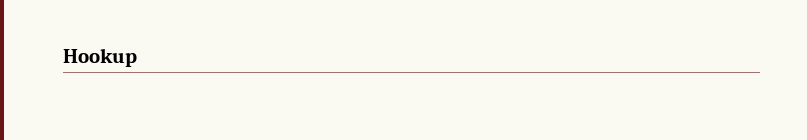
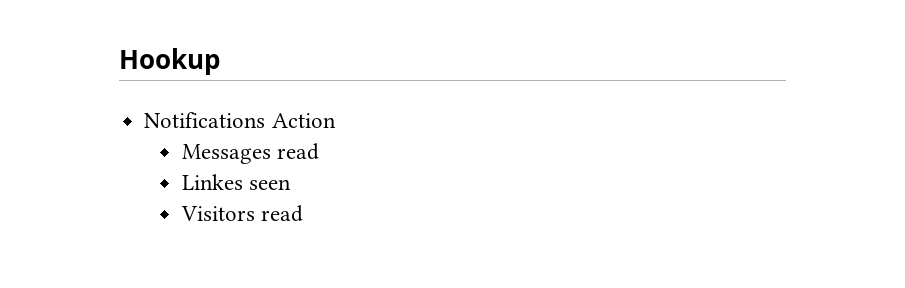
+ Notifications Action
+ Messages read
+ Linkes seen
+ Visitors read

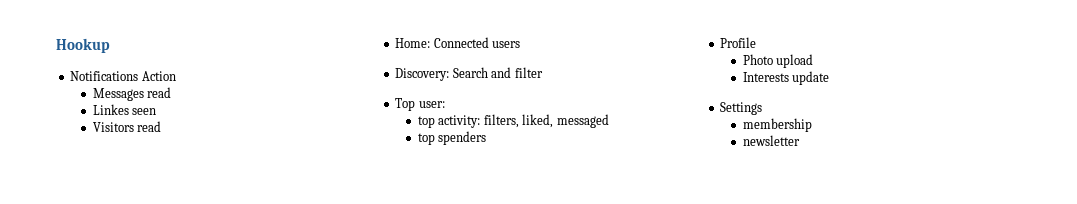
+ Home: Connected users
+ Discovery: Search and filter
+ Top user:
+ top activity: filters, liked, messaged
+ top spenders
+ Profile
+ Photo upload
+ Interests update
+ Settings
+ membership
+ newsletter

